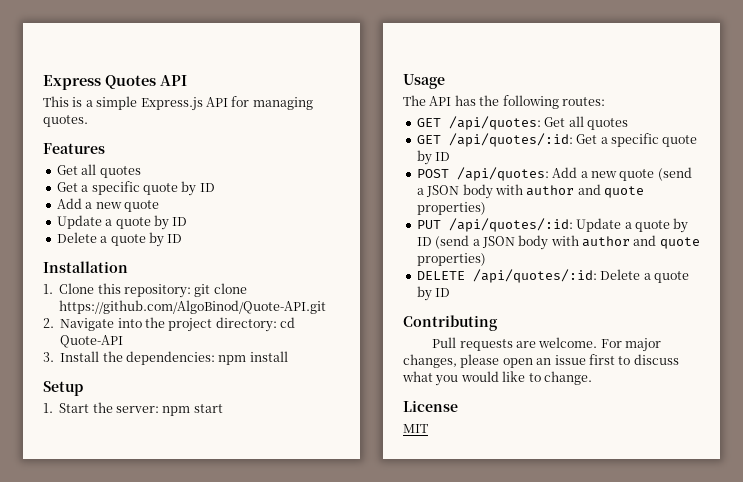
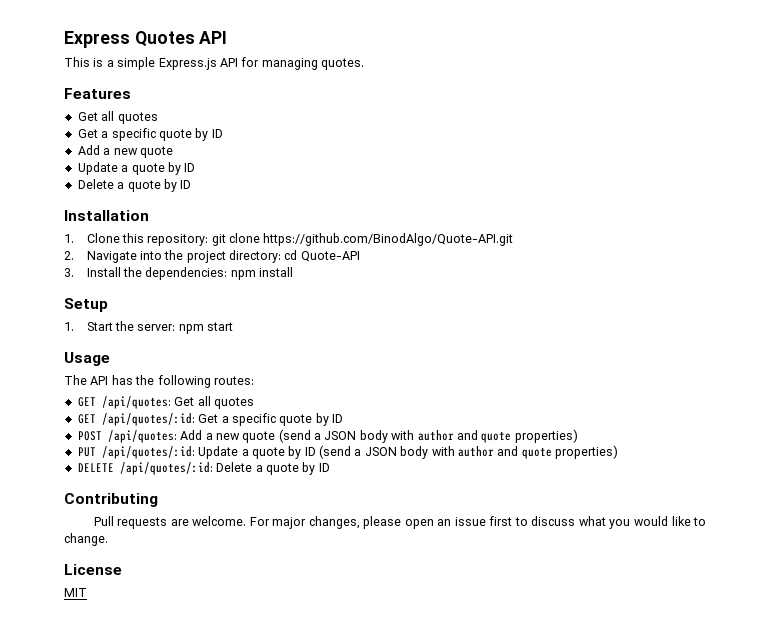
- 1. Clone this repository: git clone https://github.com/AlgoBinod/Quote-API.git
+ 1. Clone this repository: git clone https://github.com/BinodAlgo/Quote-API.git

